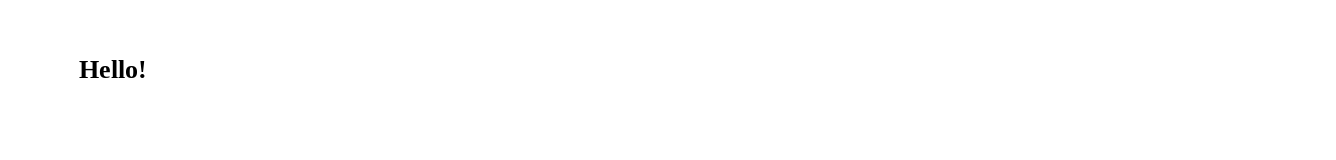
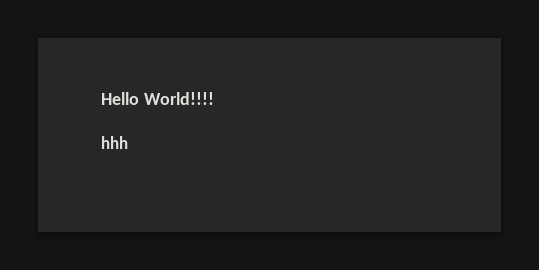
- Hello!
+ Hello World!!!!
+ hhh

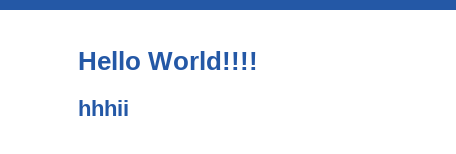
- hhh
+ hhhii

